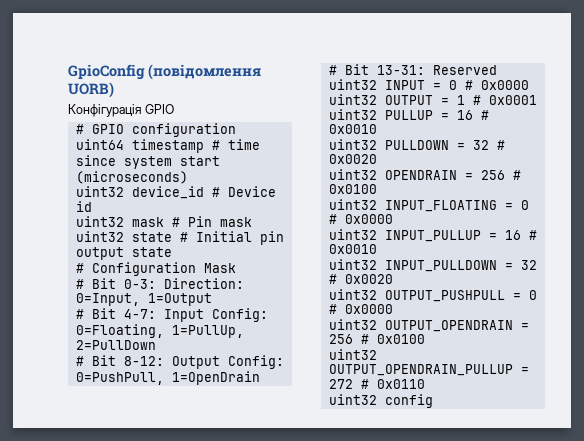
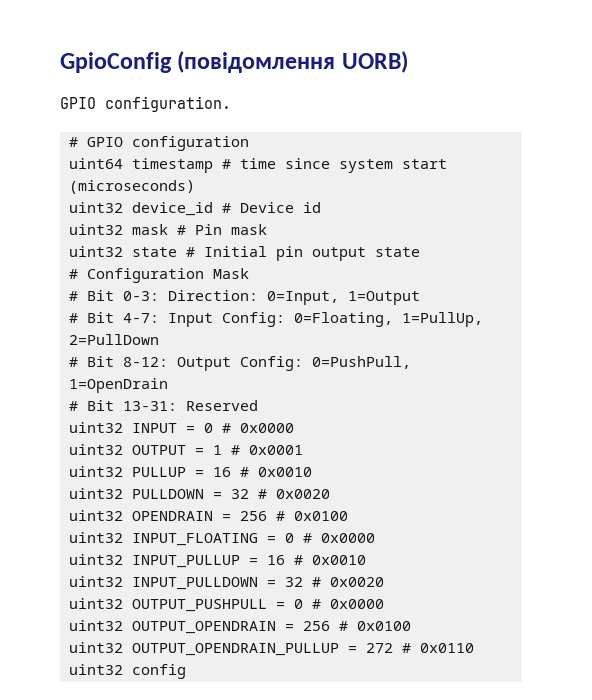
- Конфігурація GPIO
+ GPIO configuration.

